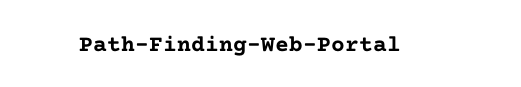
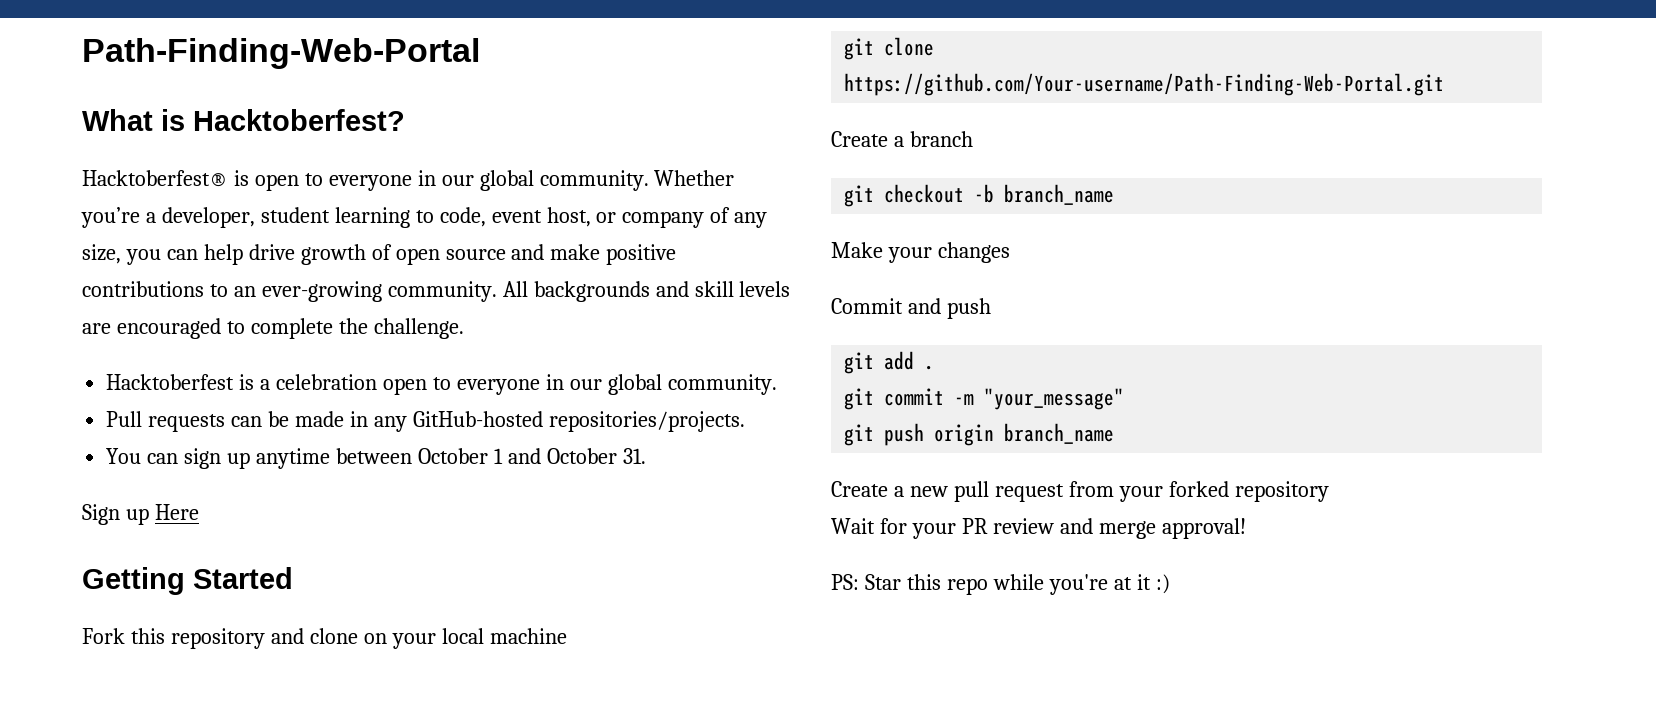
+ What is Hacktoberfest?
+ Hacktoberfest® is open to everyone in our global community. Whether you’re a developer, student learning to code, event host, or company of any size, you can help drive growth of open source and make positive contributions to an ever-growing community. All backgrounds and skill levels are encouraged to complete the challenge.
+ Hacktoberfest is a celebration open to everyone in our global community.
+ Pull requests can be made in any GitHub-hosted repositories/projects.
+ You can sign up anytime between October 1 and October 31.
+ Sign up Here
+ Getting Started
+ Fork this repository and clone on your local machine
+ git clone https://github.com/Your-username/Path-Finding-Web-Portal.git
+ Create a branch
+ git checkout -b branch_name
+ Make your changes
+ Commit and push
+ git add .
+ git commit -m "your_message"
+ git push origin branch_name
+ Create a new pull request from your forked repository
+ Wait for your PR review and merge approval!
+ PS: Star this repo while you're at it :)

